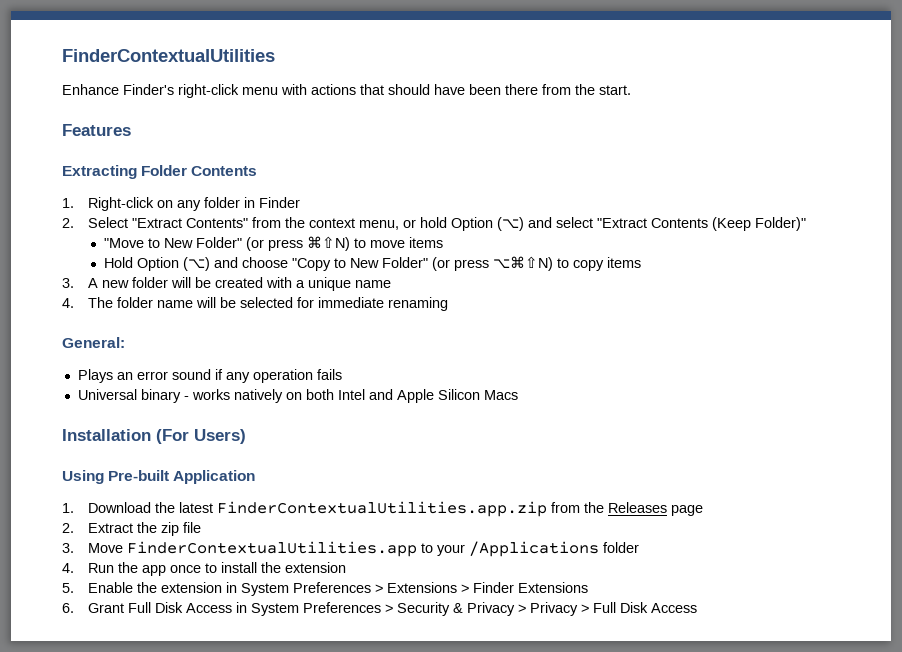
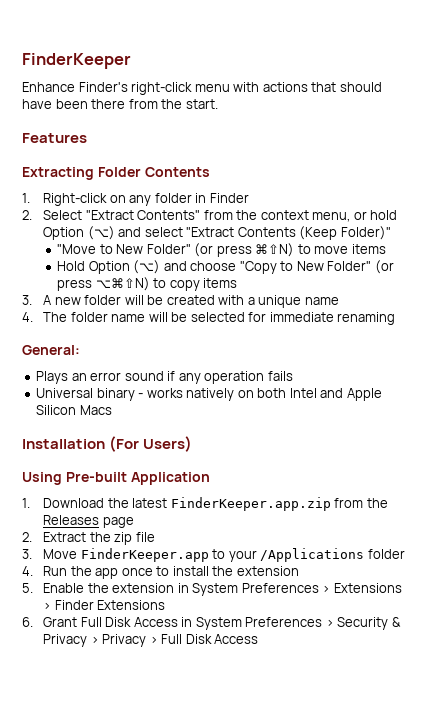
- FinderContextualUtilities
+ FinderKeeper
- 1. Download the latest FinderContextualUtilities.app.zip from the Releases page
+ 1. Download the latest FinderKeeper.app.zip from the Releases page
- 3. Move FinderContextualUtilities.app to your /Applications folder
+ 3. Move FinderKeeper.app to your /Applications folder

